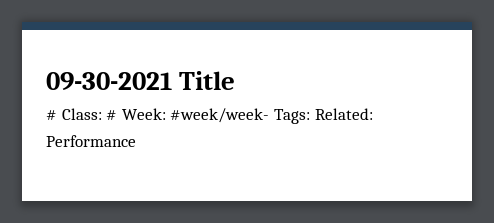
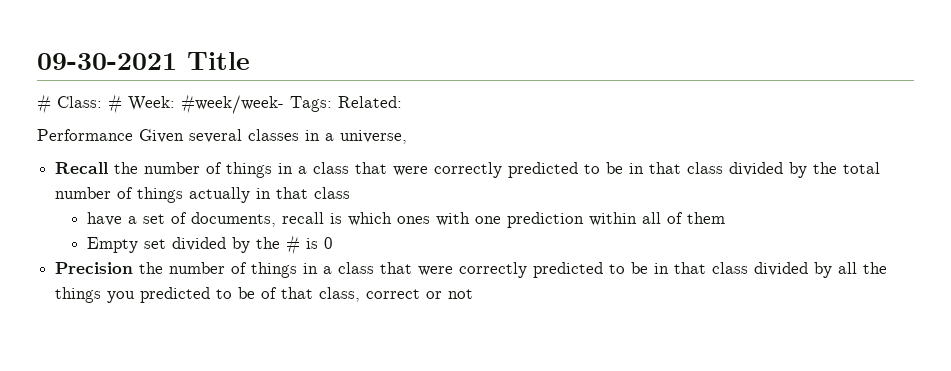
- Performance
+ Performance Given several classes in a universe,
+ Recall the number of things in a class that were correctly predicted to be in that class divided by the total number of things actually in that class
+ have a set of documents, recall is which ones with one prediction within all of them
+ Empty set divided by the # is 0
+ Precision the number of things in a class that were correctly predicted to be in that class divided by all the things you predicted to be of that class, correct or not

